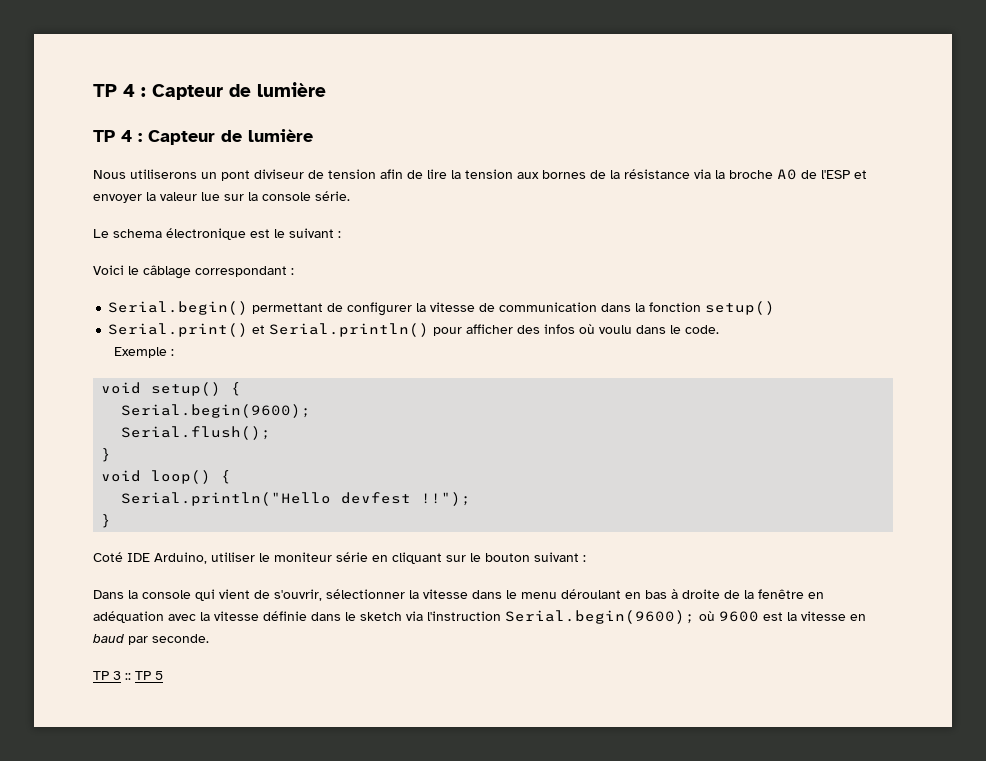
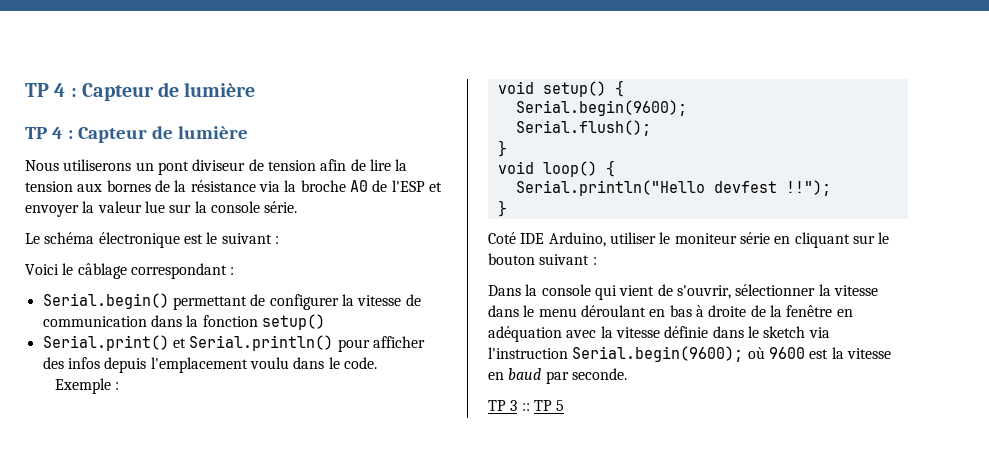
- Le schema électronique est le suivant :
+ Le schéma électronique est le suivant :
- Serial.print() et Serial.println() pour afficher des infos où voulu dans le code.
+ Serial.print() et Serial.println() pour afficher des infos depuis l'emplacement voulu dans le code.

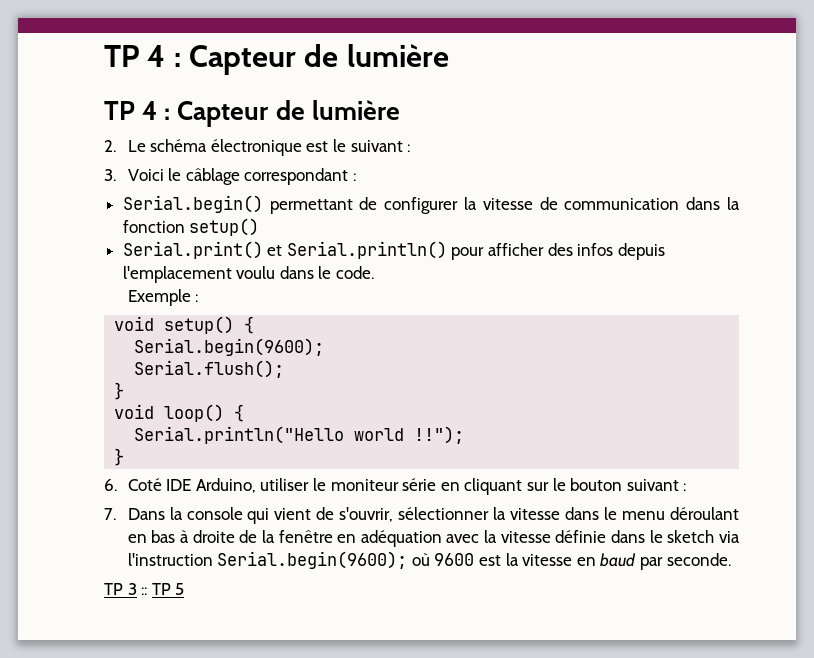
- Nous utiliserons un pont diviseur de tension afin de lire la tension aux bornes de la résistance via la broche A0 de l'ESP et envoyer la valeur lue sur la console série.
- Le schéma électronique est le suivant :
+ 2. Le schéma électronique est le suivant :
- Voici le câblage correspondant :
+ 3. Voici le câblage correspondant :
- Serial.println("Hello devfest !!");
+ Serial.println("Hello world !!");
- Coté IDE Arduino, utiliser le moniteur série en cliquant sur le bouton suivant :
+ 6. Coté IDE Arduino, utiliser le moniteur série en cliquant sur le bouton suivant :
- Dans la console qui vient de s'ouvrir, sélectionner la vitesse dans le menu déroulant en bas à droite de la fenêtre en adéquation avec la vitesse définie dans le sketch via l'instruction Serial.begin(9600); où 9600 est la vitesse en baud par seconde.
+ 7. Dans la console qui vient de s'ouvrir, sélectionner la vitesse dans le menu déroulant en bas à droite de la fenêtre en adéquation avec la vitesse définie dans le sketch via l'instruction Serial.begin(9600); où 9600 est la vitesse en baud par seconde.

